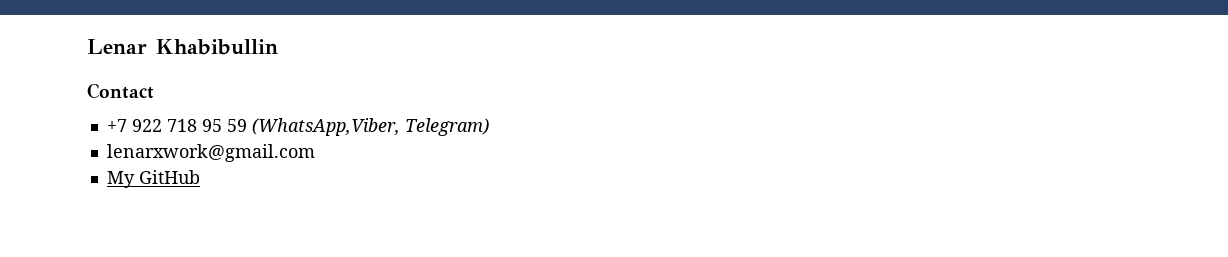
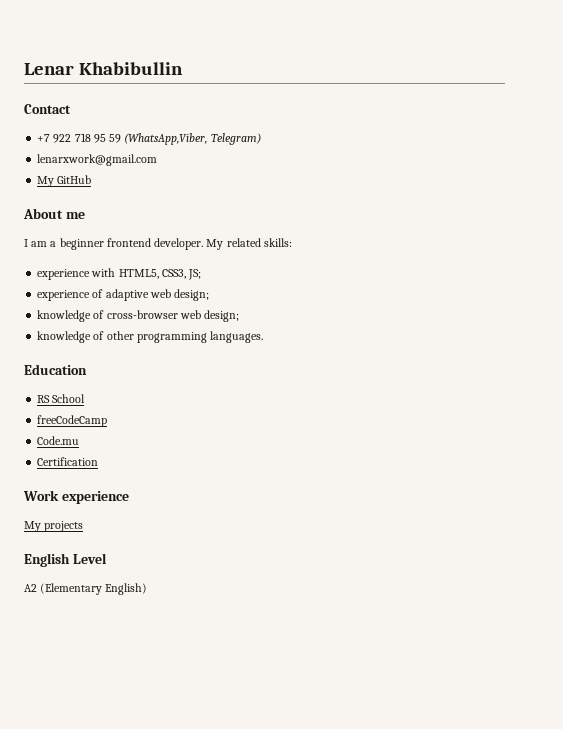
+ About me
+ I am a beginner frontend developer. My related skills:
+ experience with HTML5, CSS3, JS;
+ experience of adaptive web design;
+ knowledge of cross-browser web design;
+ knowledge of other programming languages.
+ Education
+ RS School
+ freeCodeCamp
+ Code.mu
+ Certification
+ Work experience
+ My projects
+ English Level
+ A2 (Elementary English)

